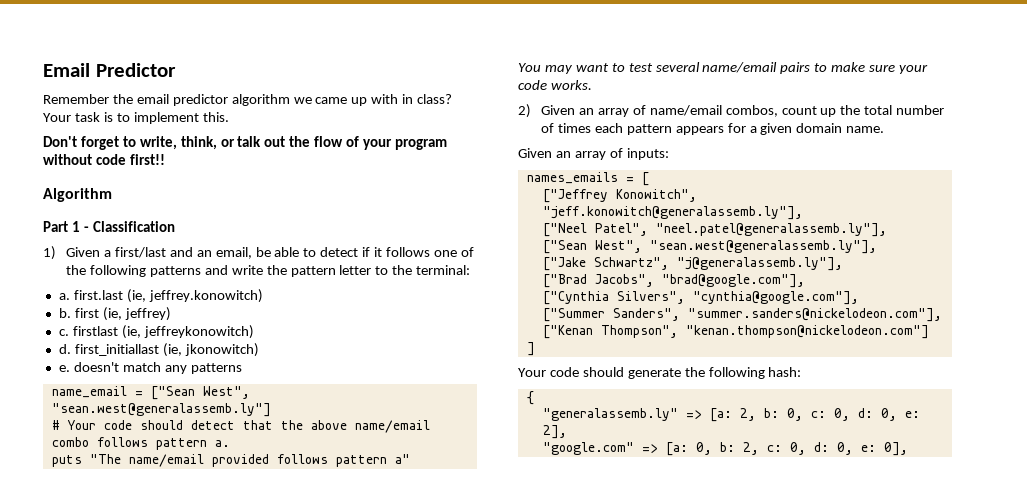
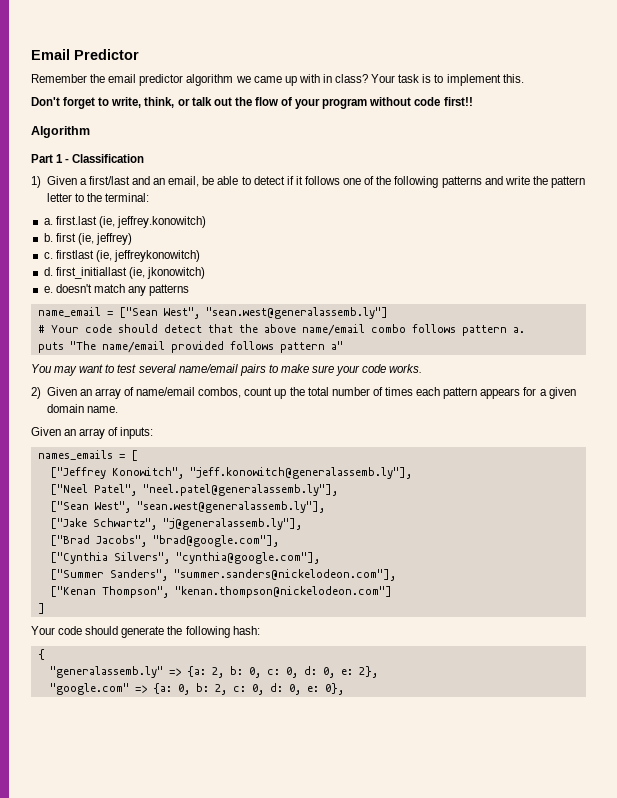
- "generalassemb.ly" => [a: 2, b: 0, c: 0, d: 0, e: 2],
+ "generalassemb.ly" => {a: 2, b: 0, c: 0, d: 0, e: 2},
- "google.com" => [a: 0, b: 2, c: 0, d: 0, e: 0],
+ "google.com" => {a: 0, b: 2, c: 0, d: 0, e: 0},

